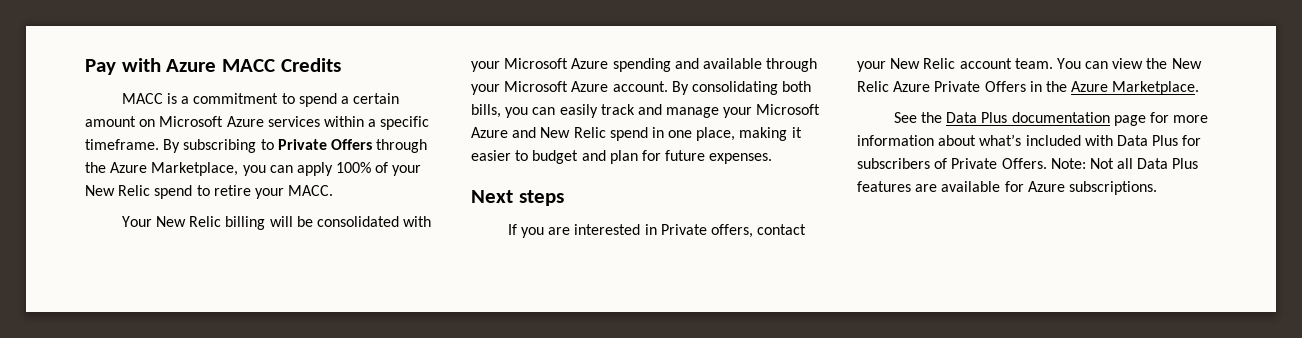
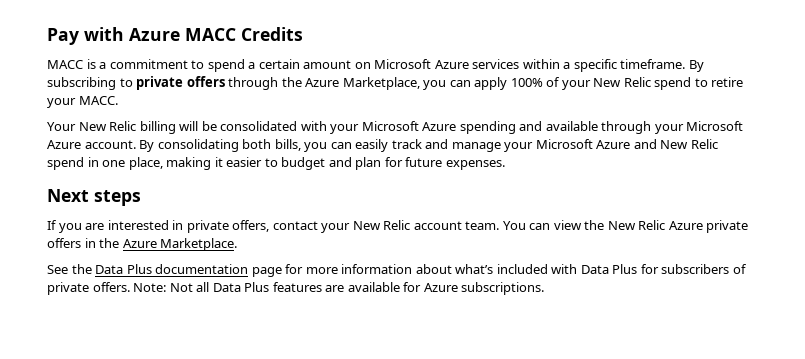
- By subscribing to Private Offers through the Azure Marketplace, you can apply 100% of your New Relic spend to retire your MACC.
+ By subscribing to private offers through the Azure Marketplace, you can apply 100% of your New Relic spend to retire your MACC.
- If you are interested in Private offers, contact your New Relic account team.
+ If you are interested in private offers, contact your New Relic account team.
- You can view the New Relic Azure Private Offers in the Azure Marketplace.
+ You can view the New Relic Azure private offers in the Azure Marketplace.
- See the Data Plus documentation page for more information about what’s included with Data Plus for subscribers of Private Offers.
+ See the Data Plus documentation page for more information about what’s included with Data Plus for subscribers of private offers.

